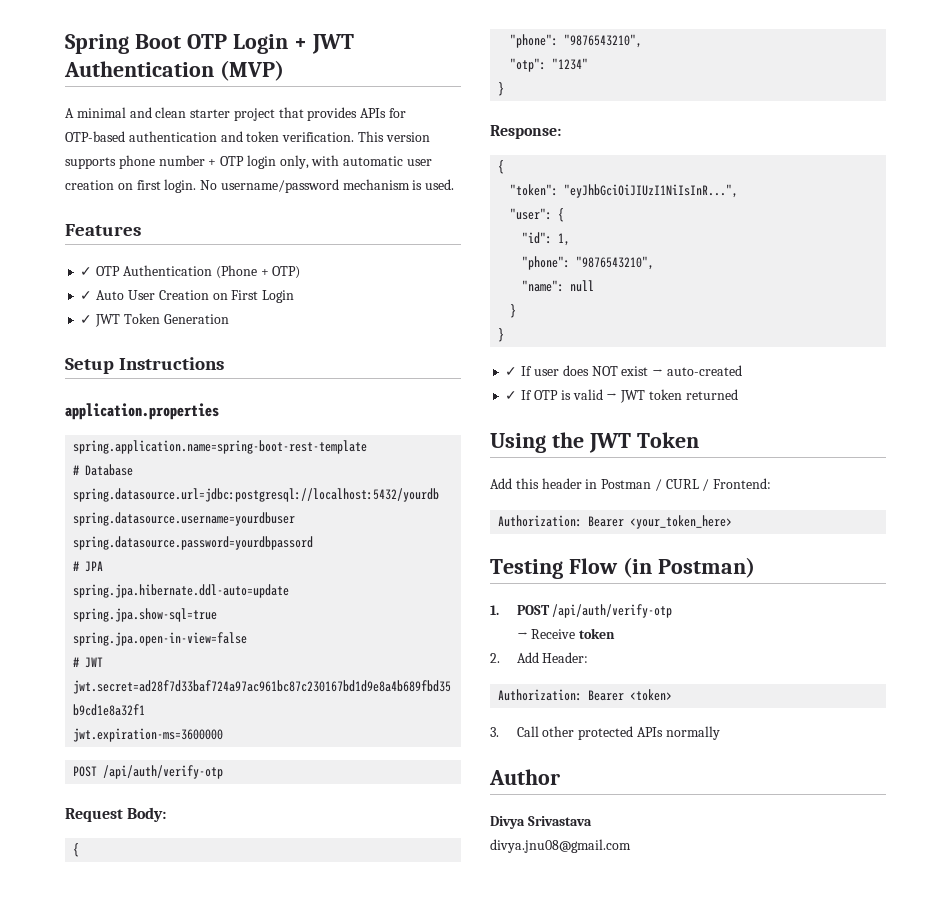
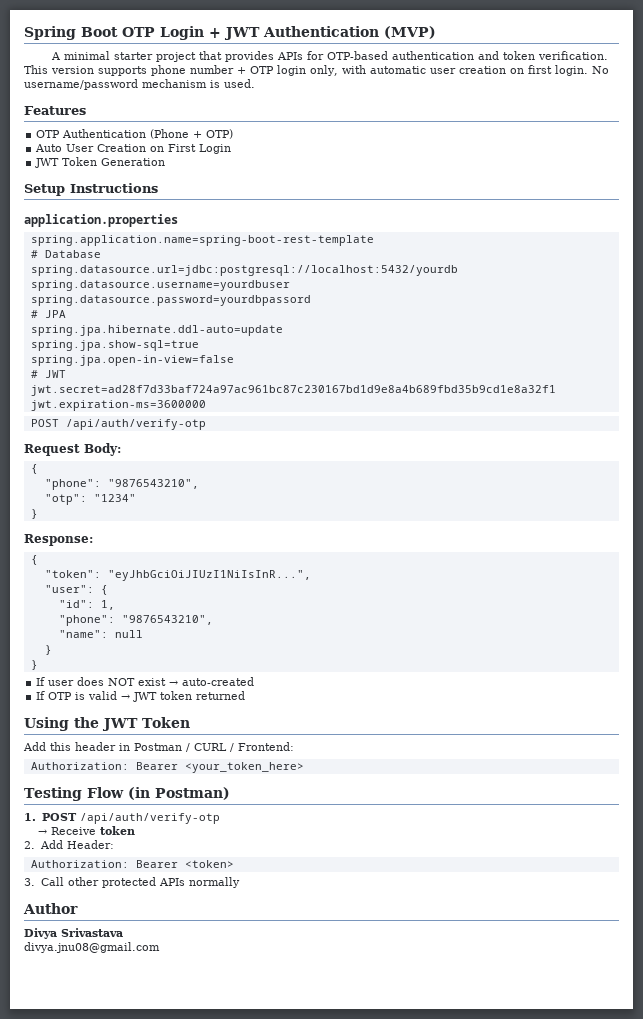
- A minimal and clean starter project that provides APIs for OTP-based authentication and token verification.
+ A minimal starter project that provides APIs for OTP-based authentication and token verification.
- ✓ OTP Authentication (Phone + OTP)
+ OTP Authentication (Phone + OTP)
- ✓ Auto User Creation on First Login
+ Auto User Creation on First Login
- ✓ JWT Token Generation
+ JWT Token Generation
- ✓ If user does NOT exist → auto-created
+ If user does NOT exist → auto-created
- ✓ If OTP is valid → JWT token returned
+ If OTP is valid → JWT token returned

